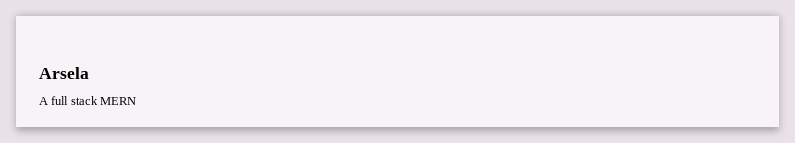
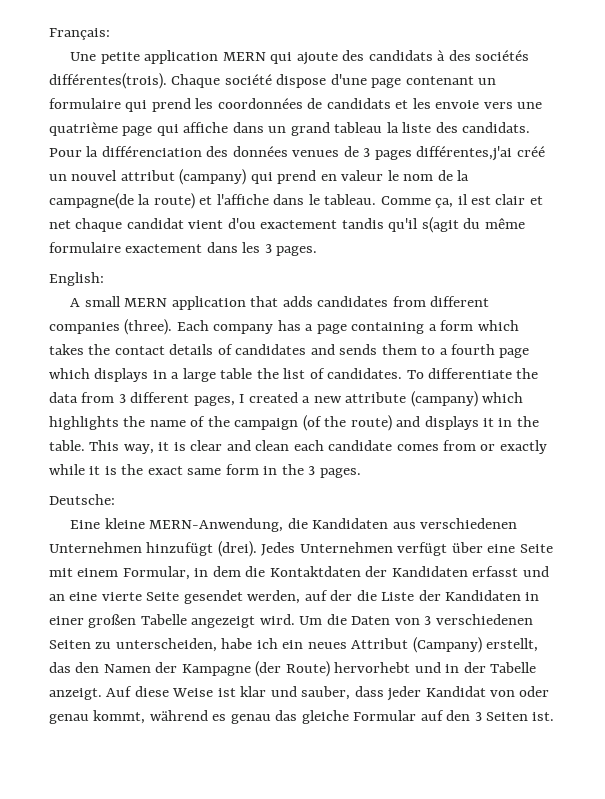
- Arsela
- A full stack MERN
+ Français:
+ Une petite application MERN qui ajoute des candidats à des sociétés différentes(trois). Chaque société dispose d'une page contenant un formulaire qui prend les coordonnées de candidats et les envoie vers une quatrième page qui affiche dans un grand tableau la liste des candidats. Pour la différenciation des données venues de 3 pages différentes,j'ai créé un nouvel attribut (campany) qui prend en valeur le nom de la campagne(de la route) et l'affiche dans le tableau. Comme ça, il est clair et net chaque candidat vient d'ou exactement tandis qu'il s(agit du même formulaire exactement dans les 3 pages.
+ English:
+ A small MERN application that adds candidates from different companies (three). Each company has a page containing a form which takes the contact details of candidates and sends them to a fourth page which displays in a large table the list of candidates. To differentiate the data from 3 different pages, I created a new attribute (campany) which highlights the name of the campaign (of the route) and displays it in the table. This way, it is clear and clean each candidate comes from or exactly while it is the exact same form in the 3 pages.
+ Deutsche:
+ Eine kleine MERN-Anwendung, die Kandidaten aus verschiedenen Unternehmen hinzufügt (drei). Jedes Unternehmen verfügt über eine Seite mit einem Formular, in dem die Kontaktdaten der Kandidaten erfasst und an eine vierte Seite gesendet werden, auf der die Liste der Kandidaten in einer großen Tabelle angezeigt wird. Um die Daten von 3 verschiedenen Seiten zu unterscheiden, habe ich ein neues Attribut (Campany) erstellt, das den Namen der Kampagne (der Route) hervorhebt und in der Tabelle anzeigt. Auf diese Weise ist klar und sauber, dass jeder Kandidat von oder genau kommt, während es genau das gleiche Formular auf den 3 Seiten ist.

